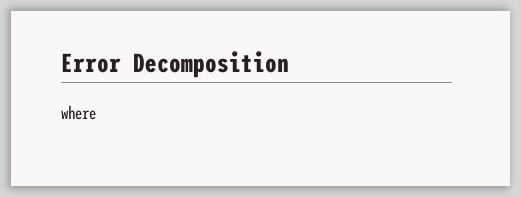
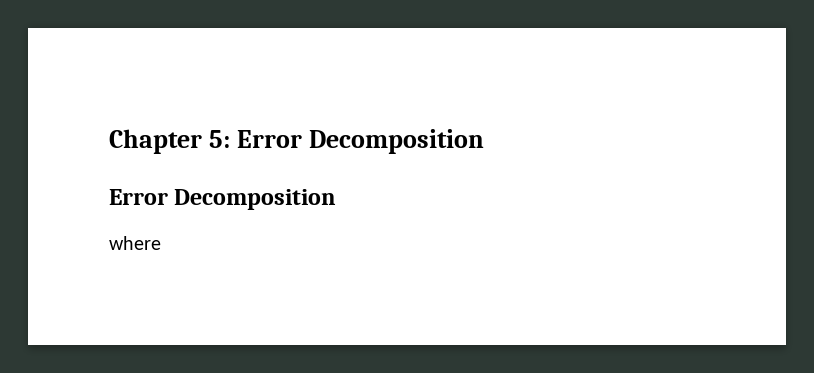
+ Chapter 5: Error Decomposition

